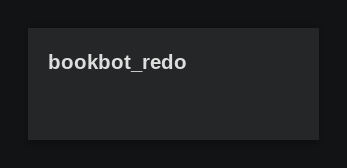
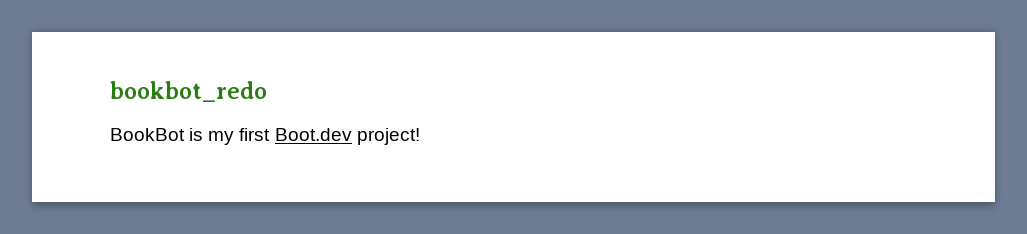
+ BookBot is my first Boot.dev project!

